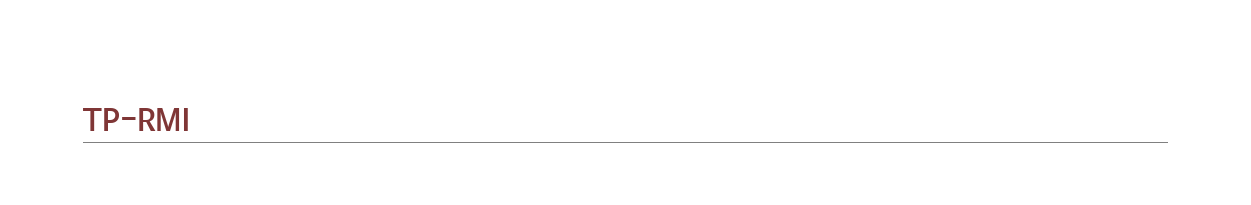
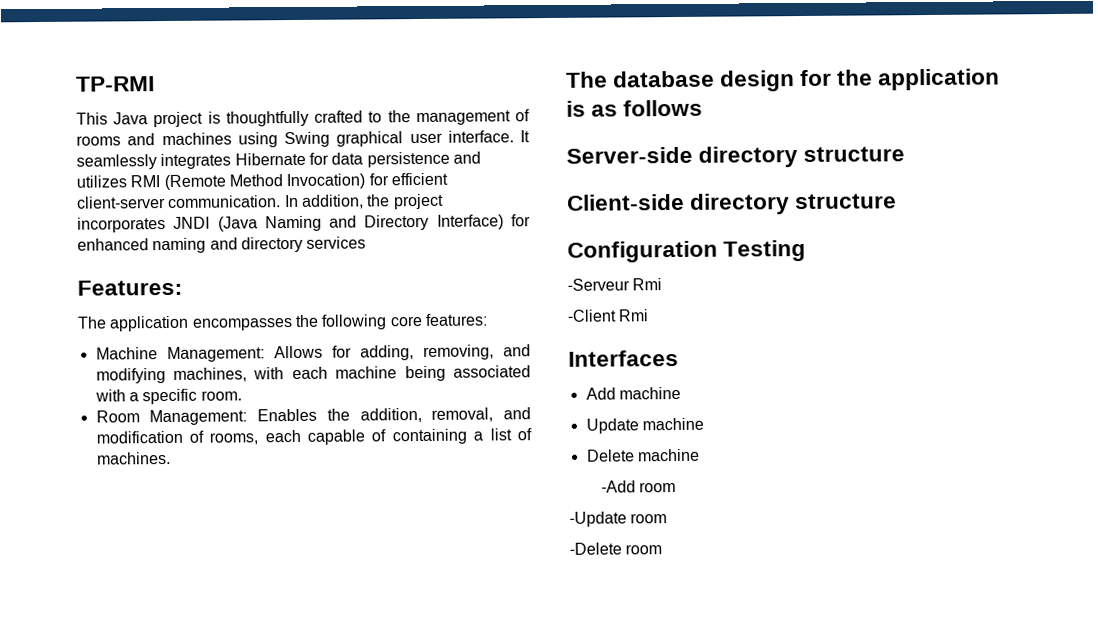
+ This Java project is thoughtfully crafted to the management of rooms and machines using Swing graphical user interface. It seamlessly integrates Hibernate for data persistence and utilizes RMI (Remote Method Invocation) for efficient client-server communication. In addition, the project incorporates JNDI (Java Naming and Directory Interface) for enhanced naming and directory services
+ Features:
+ The application encompasses the following core features:
+ Machine Management: Allows for adding, removing, and modifying machines, with each machine being associated with a specific room.
+ Room Management: Enables the addition, removal, and modification of rooms, each capable of containing a list of machines.
+ The database design for the application is as follows
+ Server-side directory structure
+ Client-side directory structure
+ Configuration Testing
+ -Serveur Rmi
+ -Client Rmi
+ Interfaces
+ Add machine
+ Update machine
+ Delete machine
+ -Add room
+ -Update room
+ -Delete room

